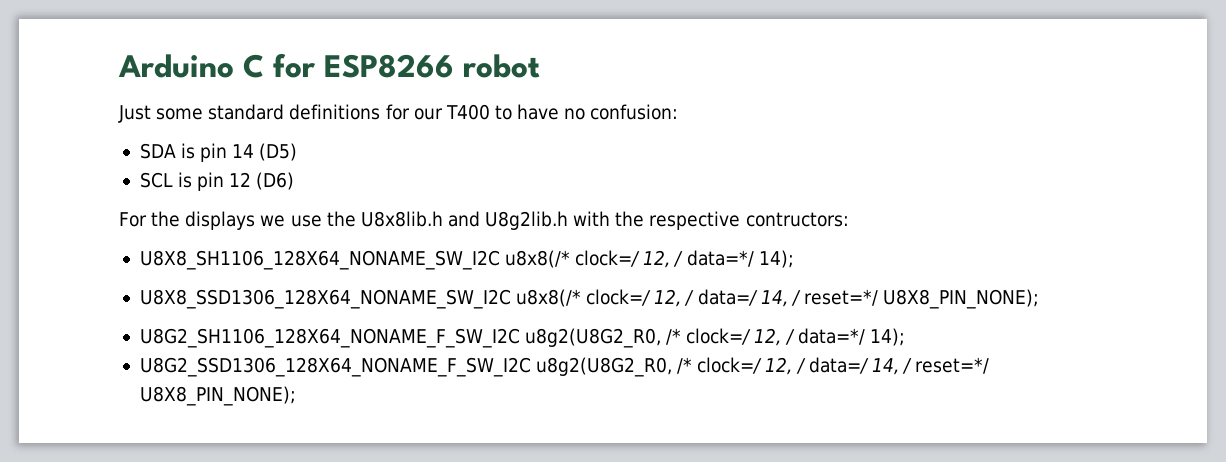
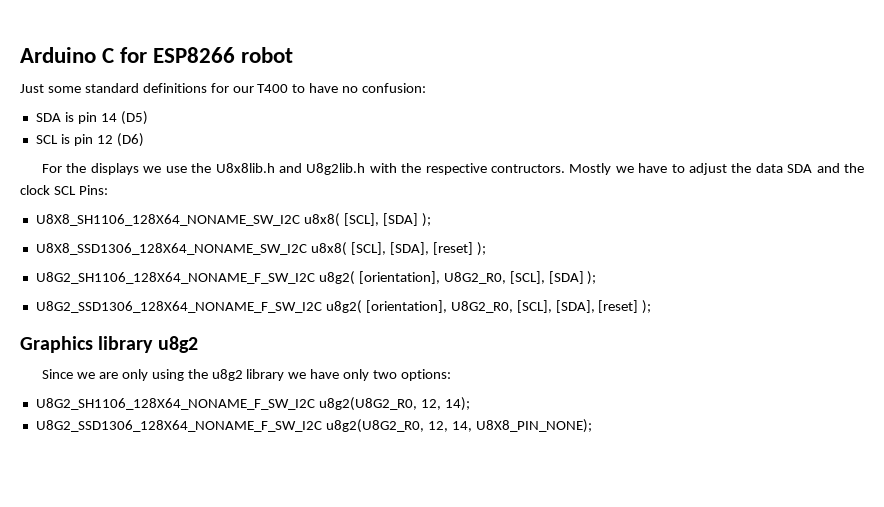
- For the displays we use the U8x8lib.h and U8g2lib.h with the respective contructors:
- U8X8_SH1106_128X64_NONAME_SW_I2C u8x8(/* clock=/ 12, / data=*/ 14);
- U8X8_SSD1306_128X64_NONAME_SW_I2C u8x8(/* clock=/ 12, / data=/ 14, / reset=*/ U8X8_PIN_NONE);
- U8G2_SH1106_128X64_NONAME_F_SW_I2C u8g2(U8G2_R0, /* clock=/ 12, / data=*/ 14);
- U8G2_SSD1306_128X64_NONAME_F_SW_I2C u8g2(U8G2_R0, /* clock=/ 12, / data=/ 14, / reset=*/ U8X8_PIN_NONE);
+ For the displays we use the U8x8lib.h and U8g2lib.h with the respective contructors. Mostly we have to adjust the data SDA and the clock SCL Pins:
+ U8X8_SH1106_128X64_NONAME_SW_I2C u8x8( [SCL], [SDA] );
+ U8X8_SSD1306_128X64_NONAME_SW_I2C u8x8( [SCL], [SDA], [reset] );
+ U8G2_SH1106_128X64_NONAME_F_SW_I2C u8g2( [orientation], U8G2_R0, [SCL], [SDA] );
+ U8G2_SSD1306_128X64_NONAME_F_SW_I2C u8g2( [orientation], U8G2_R0, [SCL], [SDA], [reset] );
+ Graphics library u8g2
+ Since we are only using the u8g2 library we have only two options:
+ U8G2_SH1106_128X64_NONAME_F_SW_I2C u8g2(U8G2_R0, 12, 14);
+ U8G2_SSD1306_128X64_NONAME_F_SW_I2C u8g2(U8G2_R0, 12, 14, U8X8_PIN_NONE);

